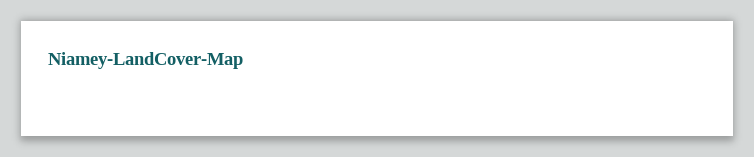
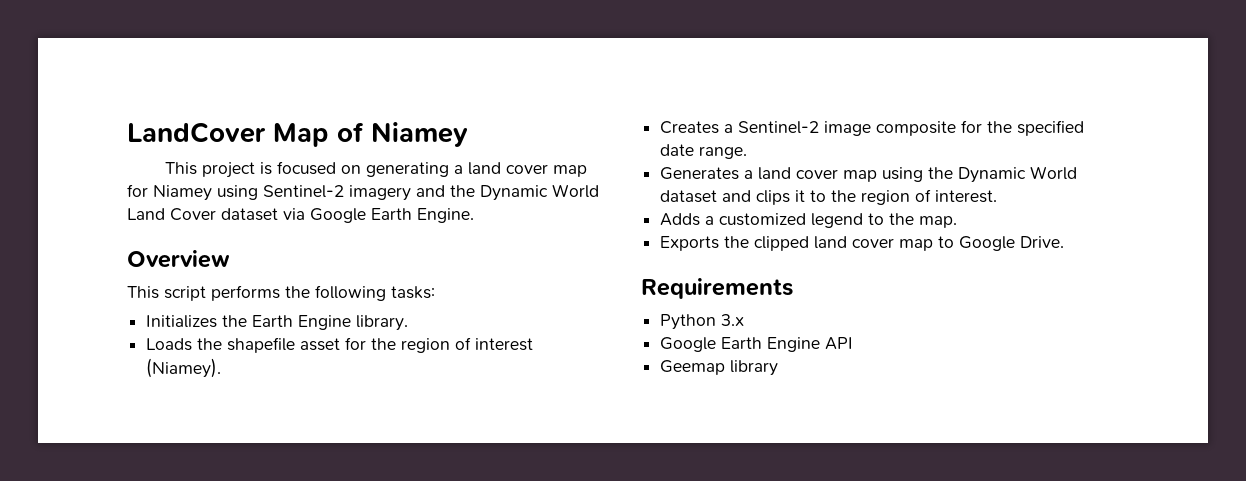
- Niamey-LandCover-Map
+ LandCover Map of Niamey
+ This project is focused on generating a land cover map for Niamey using Sentinel-2 imagery and the Dynamic World Land Cover dataset via Google Earth Engine.
+ Overview
+ This script performs the following tasks:
+ Initializes the Earth Engine library.
+ Loads the shapefile asset for the region of interest (Niamey).
+ Creates a Sentinel-2 image composite for the specified date range.
+ Generates a land cover map using the Dynamic World dataset and clips it to the region of interest.
+ Adds a customized legend to the map.
+ Exports the clipped land cover map to Google Drive.
+ Requirements
+ Python 3.x
+ Google Earth Engine API
+ Geemap library

